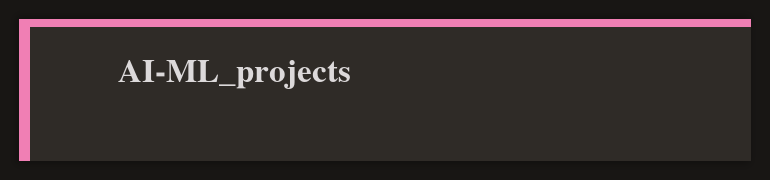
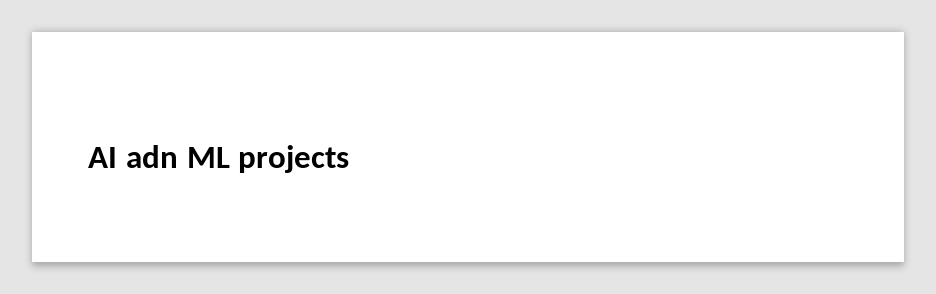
- AI-ML_projects
+ AI adn ML projects

